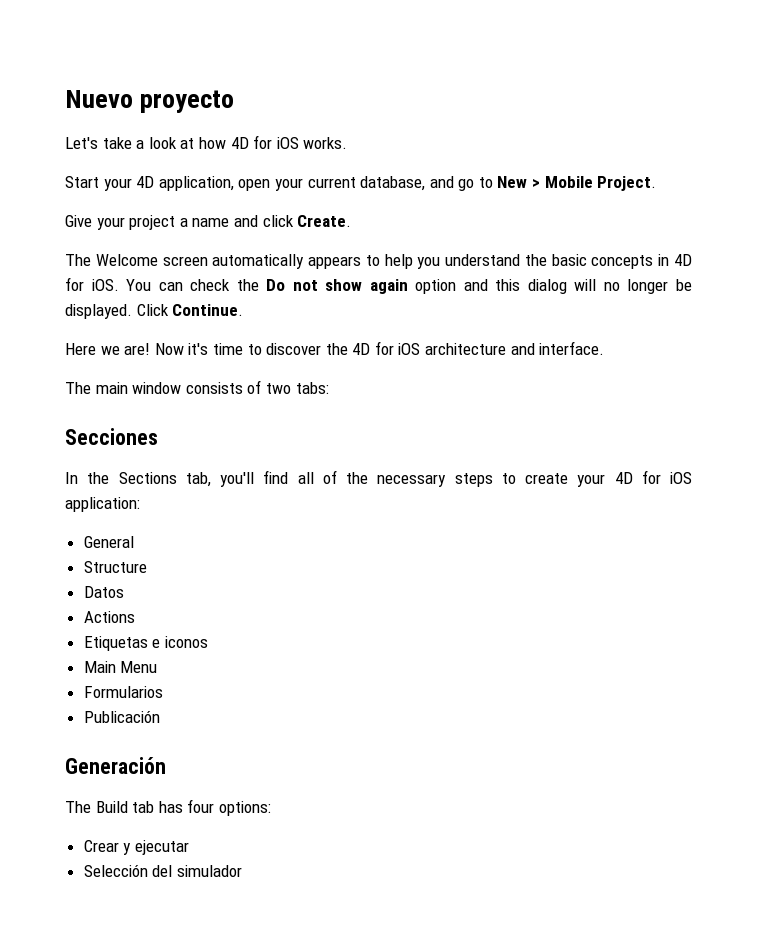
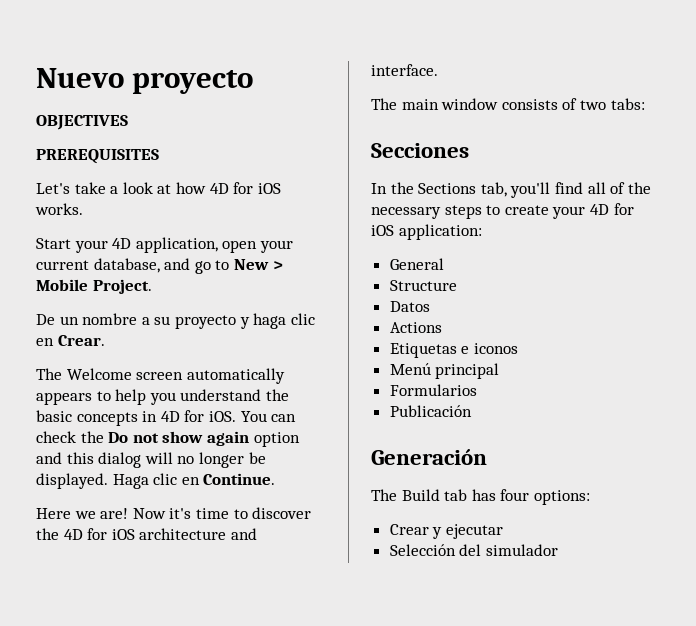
+ OBJECTIVES
+ PREREQUISITES
- Give your project a name and click Create.
+ De un nombre a su proyecto y haga clic en Crear.
- Click Continue.
+ Haga clic en Continue.
- Main Menu
+ Menú principal

